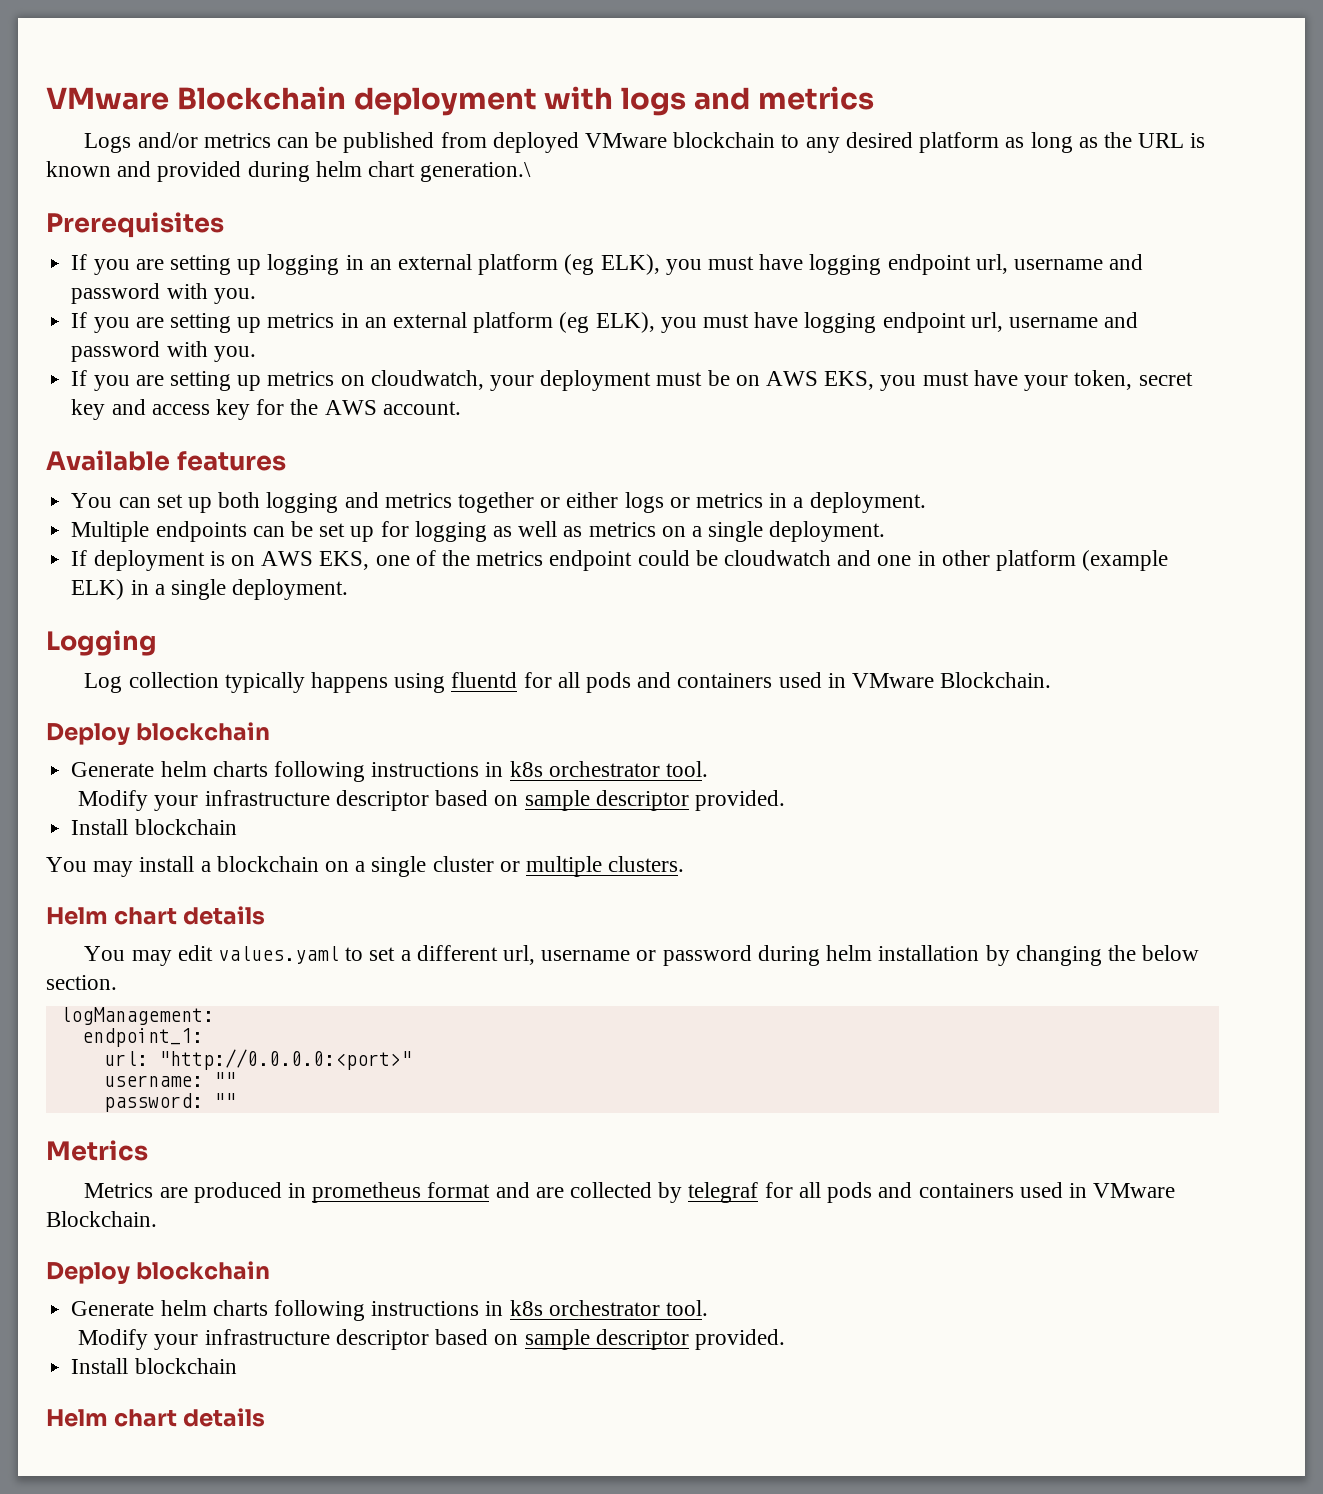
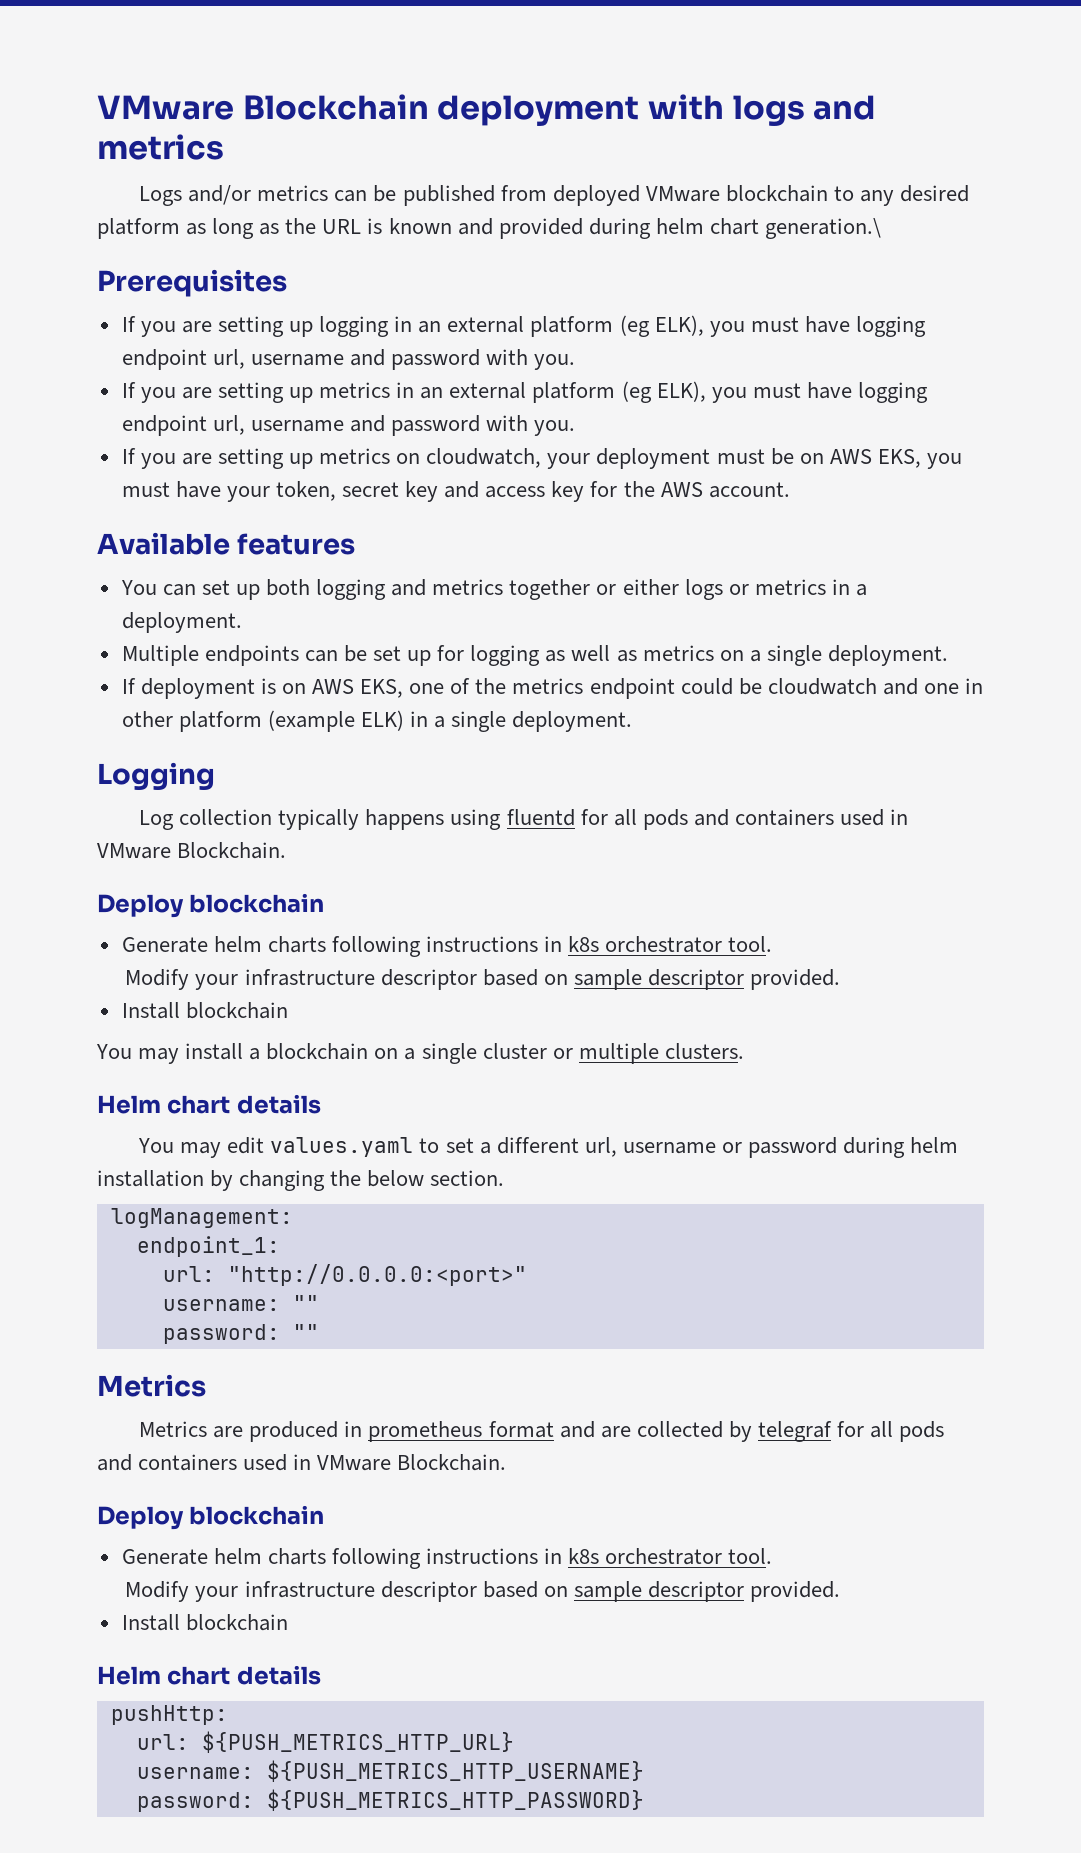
+ pushHttp:
+ url: ${PUSH_METRICS_HTTP_URL}
+ username: ${PUSH_METRICS_HTTP_USERNAME}
+ password: ${PUSH_METRICS_HTTP_PASSWORD}

